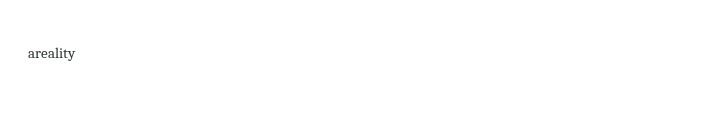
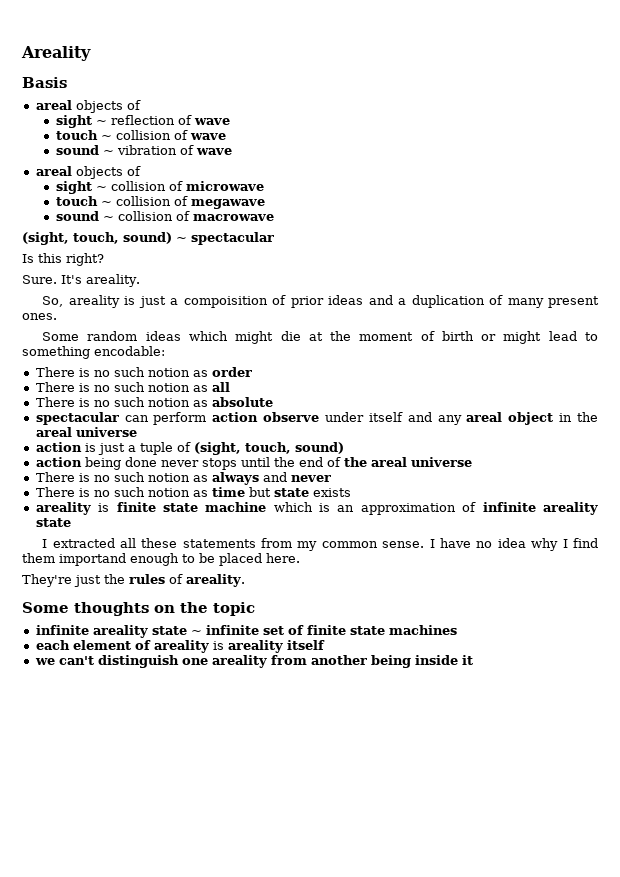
- areality
+ Areality
+ Basis
+ areal objects of
+ sight ~ reflection of wave
+ touch ~ collision of wave
+ sound ~ vibration of wave
+ areal objects of
+ sight ~ collision of microwave
+ touch ~ collision of megawave
+ sound ~ collision of macrowave
+ (sight, touch, sound) ~ spectacular
+ Is this right?
+ Sure. It's areality.
+ So, areality is just a compoisition of prior ideas and a duplication of many present ones.
+ Some random ideas which might die at the moment of birth or might lead to something encodable:
+ There is no such notion as order
+ There is no such notion as all
+ There is no such notion as absolute
+ spectacular can perform action observe under itself and any areal object in the areal universe
+ action is just a tuple of (sight, touch, sound)
+ action being done never stops until the end of the areal universe
+ There is no such notion as always and never
+ There is no such notion as time but state exists
+ areality is finite state machine which is an approximation of infinite areality state
+ I extracted all these statements from my common sense. I have no idea why I find them importand enough to be placed here.
+ They're just the rules of areality.
+ Some thoughts on the topic
+ infinite areality state ~ infinite set of finite state machines
+ each element of areality is areality itself
+ we can't distinguish one areality from another being inside it

